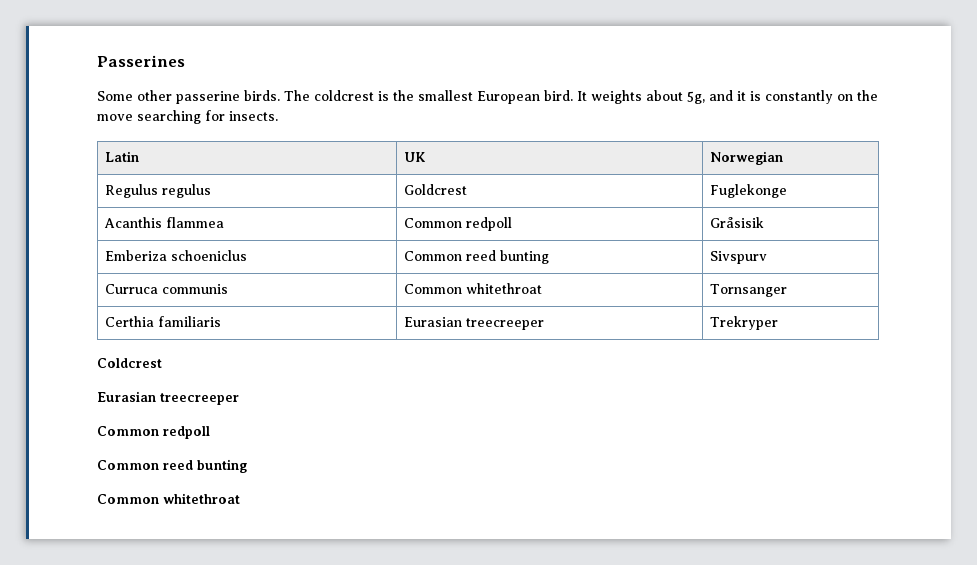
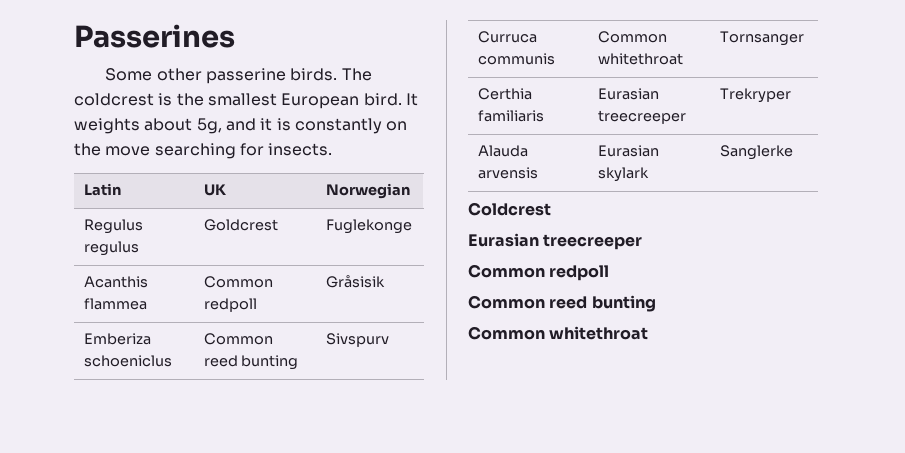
+ Alauda arvensis | Eurasian skylark | Sanglerke

